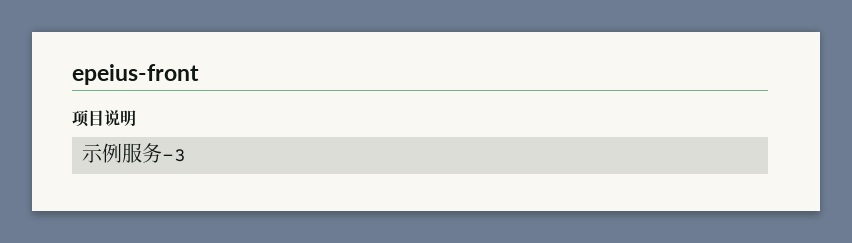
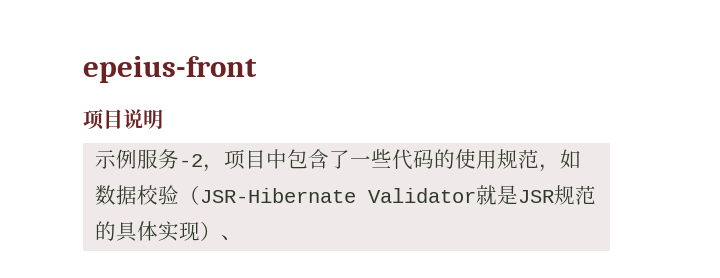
- 示例服务-3
+ 示例服务-2，项目中包含了一些代码的使用规范，如数据校验（JSR-Hibernate Validator就是JSR规范的具体实现）、

